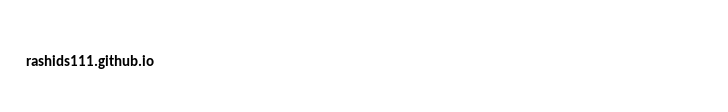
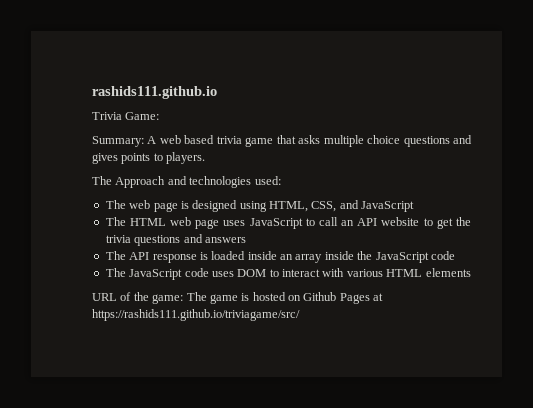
+ Trivia Game:
+ Summary: A web based trivia game that asks multiple choice questions and gives points to players.
+ The Approach and technologies used:
+ The web page is designed using HTML, CSS, and JavaScript
+ The HTML web page uses JavaScript to call an API website to get the trivia questions and answers
+ The API response is loaded inside an array inside the JavaScript code
+ The JavaScript code uses DOM to interact with various HTML elements
+ URL of the game: The game is hosted on Github Pages at https://rashids111.github.io/triviagame/src/

